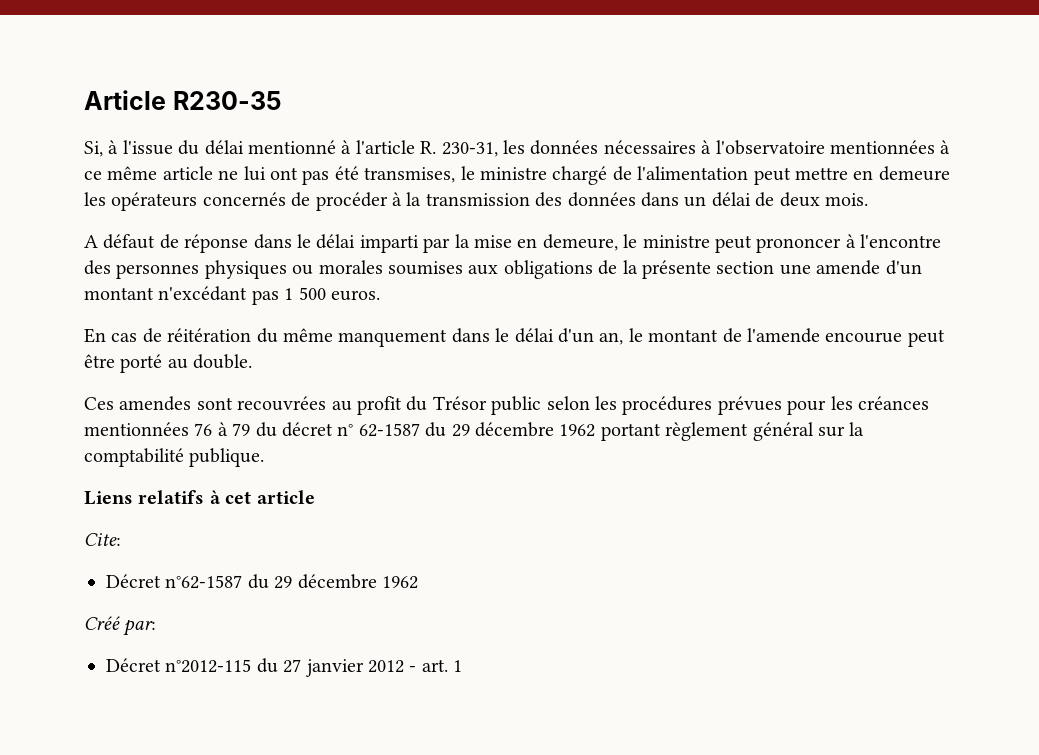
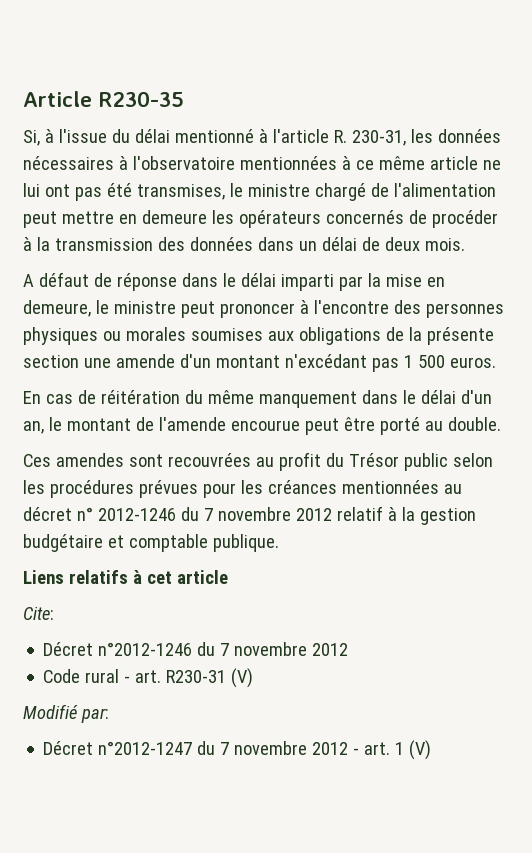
- Ces amendes sont recouvrées au profit du Trésor public selon les procédures prévues pour les créances mentionnées 76 à 79 du décret n° 62-1587 du 29 décembre 1962 portant règlement général sur la comptabilité publique.
+ Ces amendes sont recouvrées au profit du Trésor public selon les procédures prévues pour les créances mentionnées au décret n° 2012-1246 du 7 novembre 2012 relatif à la gestion budgétaire et comptable publique.
- Décret n°62-1587 du 29 décembre 1962
- Créé par:
- Décret n°2012-115 du 27 janvier 2012 - art. 1
+ Décret n°2012-1246 du 7 novembre 2012
+ Code rural - art. R230-31 (V)
+ Modifié par:
+ Décret n°2012-1247 du 7 novembre 2012 - art. 1 (V)

